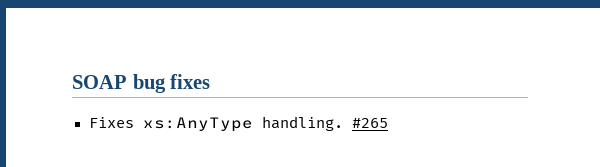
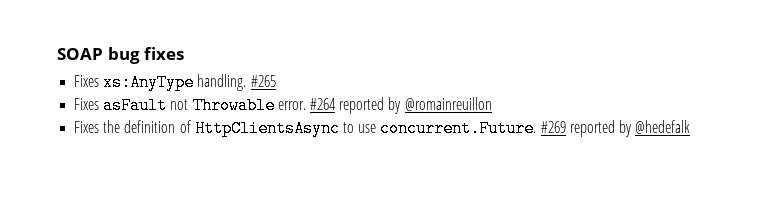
+ Fixes asFault not Throwable error. #264 reported by @romainreuillon
+ Fixes the definition of HttpClientsAsync to use concurrent.Future. #269 reported by @hedefalk

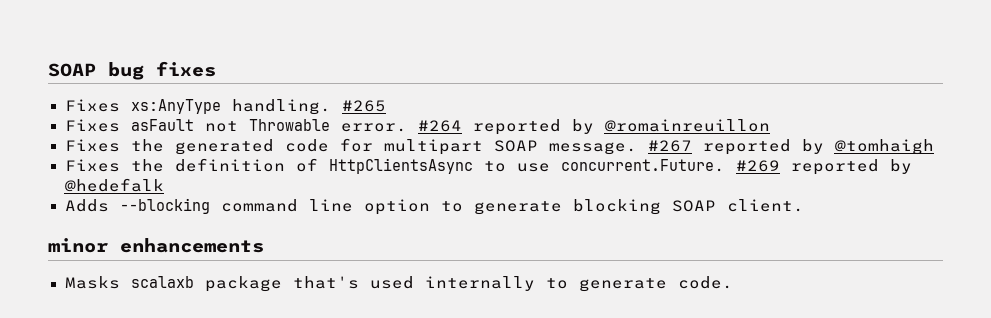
+ Fixes the generated code for multipart SOAP message. #267 reported by @tomhaigh
+ Adds --blocking command line option to generate blocking SOAP client.
+ minor enhancements
+ Masks scalaxb package that's used internally to generate code.

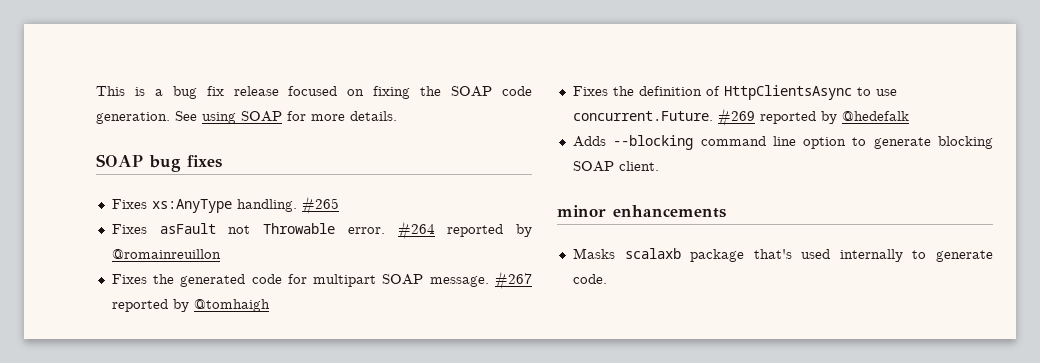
+ This is a bug fix release focused on fixing the SOAP code generation. See using SOAP for more details.

